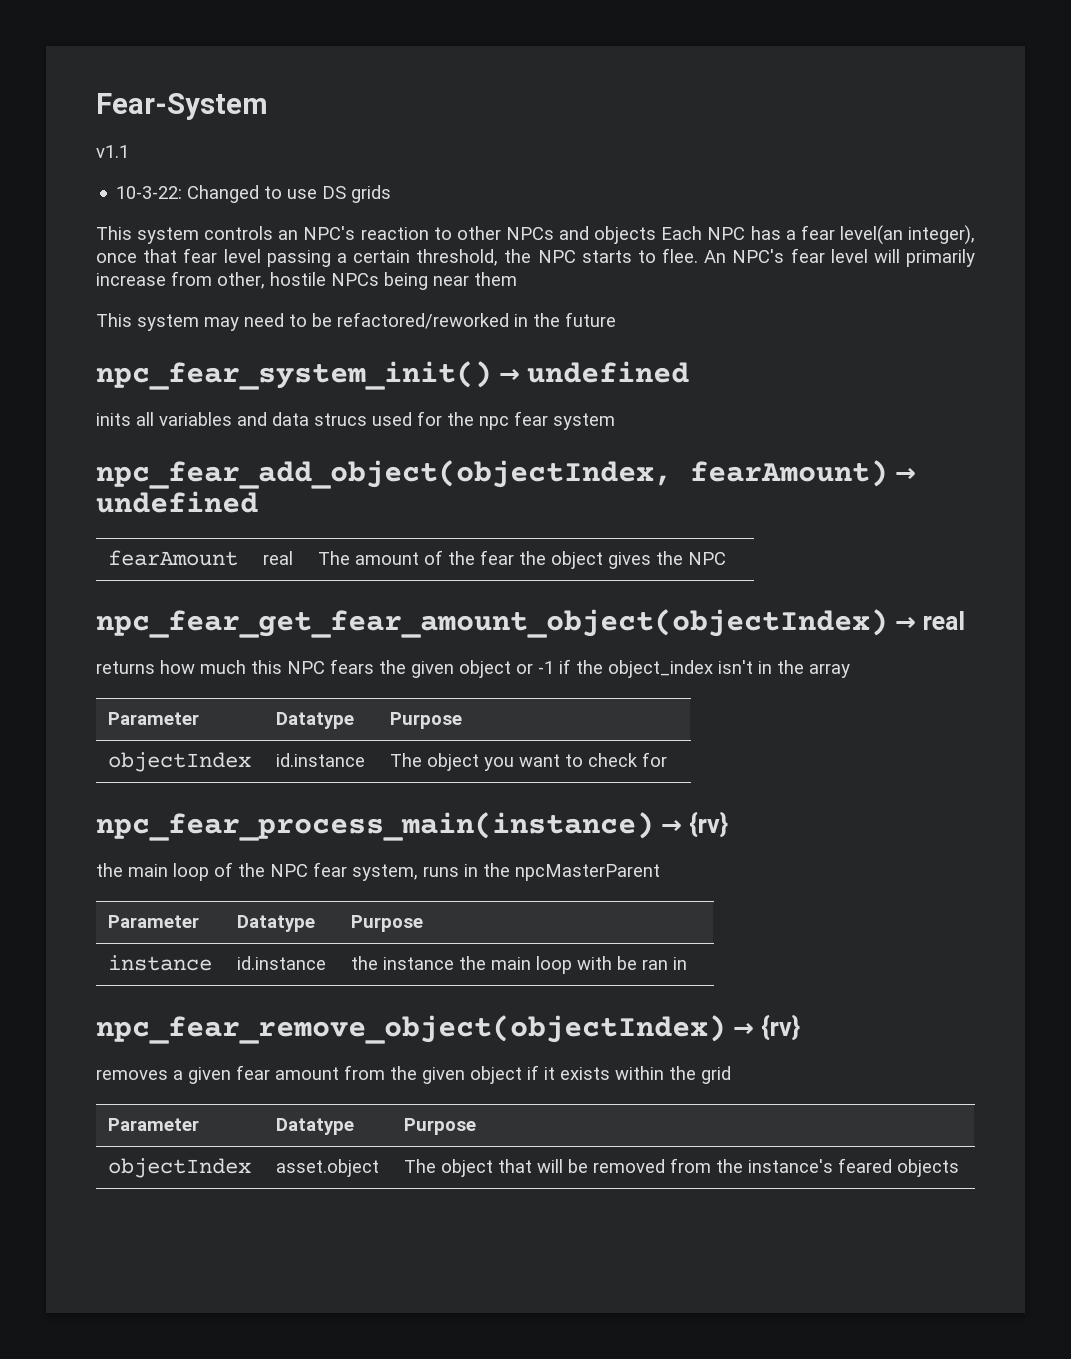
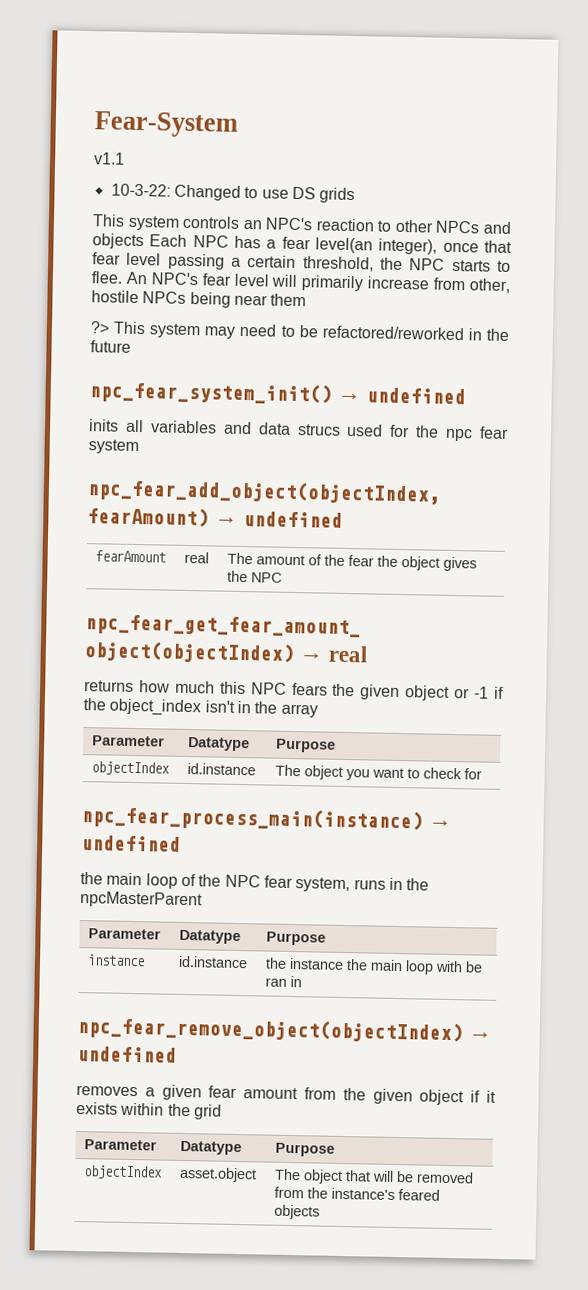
- This system may need to be refactored/reworked in the future
+ ?> This system may need to be refactored/reworked in the future
- npc_fear_process_main(instance) → {rv}
+ npc_fear_process_main(instance) → undefined
- npc_fear_remove_object(objectIndex) → {rv}
+ npc_fear_remove_object(objectIndex) → undefined

